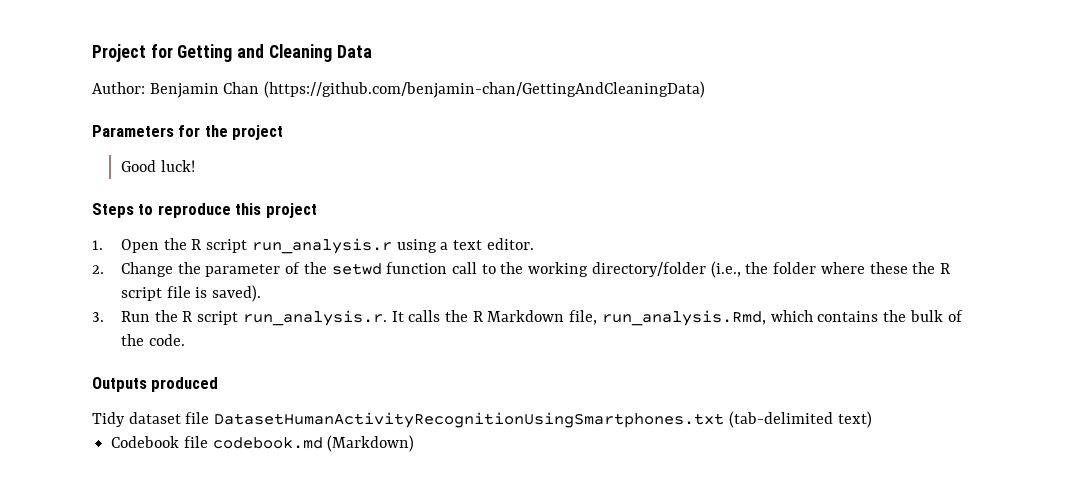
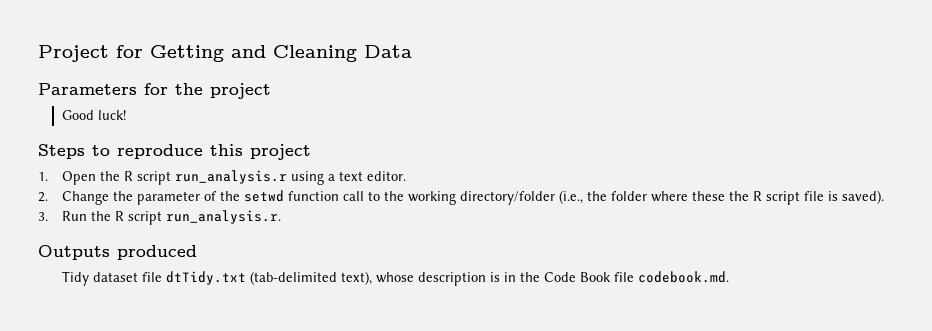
- Author: Benjamin Chan (https://github.com/benjamin-chan/GettingAndCleaningData)
- 3. Run the R script run_analysis.r. It calls the R Markdown file, run_analysis.Rmd, which contains the bulk of the code.
+ 3. Run the R script run_analysis.r.
- Tidy dataset file DatasetHumanActivityRecognitionUsingSmartphones.txt (tab-delimited text)
- Codebook file codebook.md (Markdown)
+ Tidy dataset file dtTidy.txt (tab-delimited text), whose description is in the Code Book file codebook.md.

